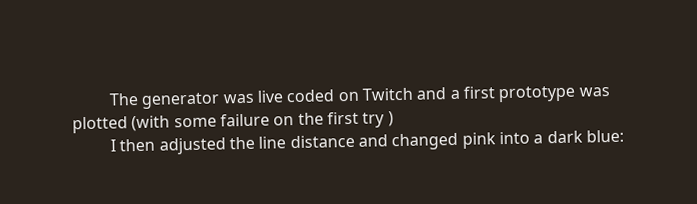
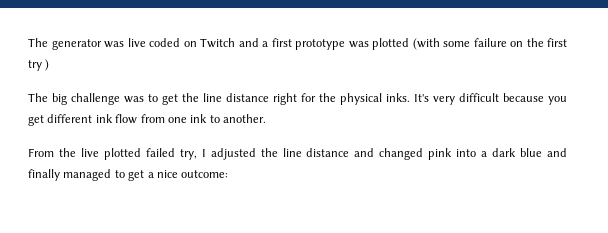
- I then adjusted the line distance and changed pink into a dark blue:
+ The big challenge was to get the line distance right for the physical inks. It's very difficult because you get different ink flow from one ink to another.
+ From the live plotted failed try, I adjusted the line distance and changed pink into a dark blue and finally managed to get a nice outcome:

